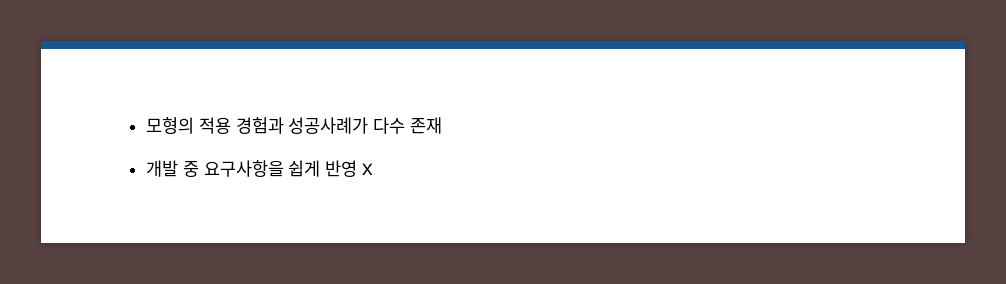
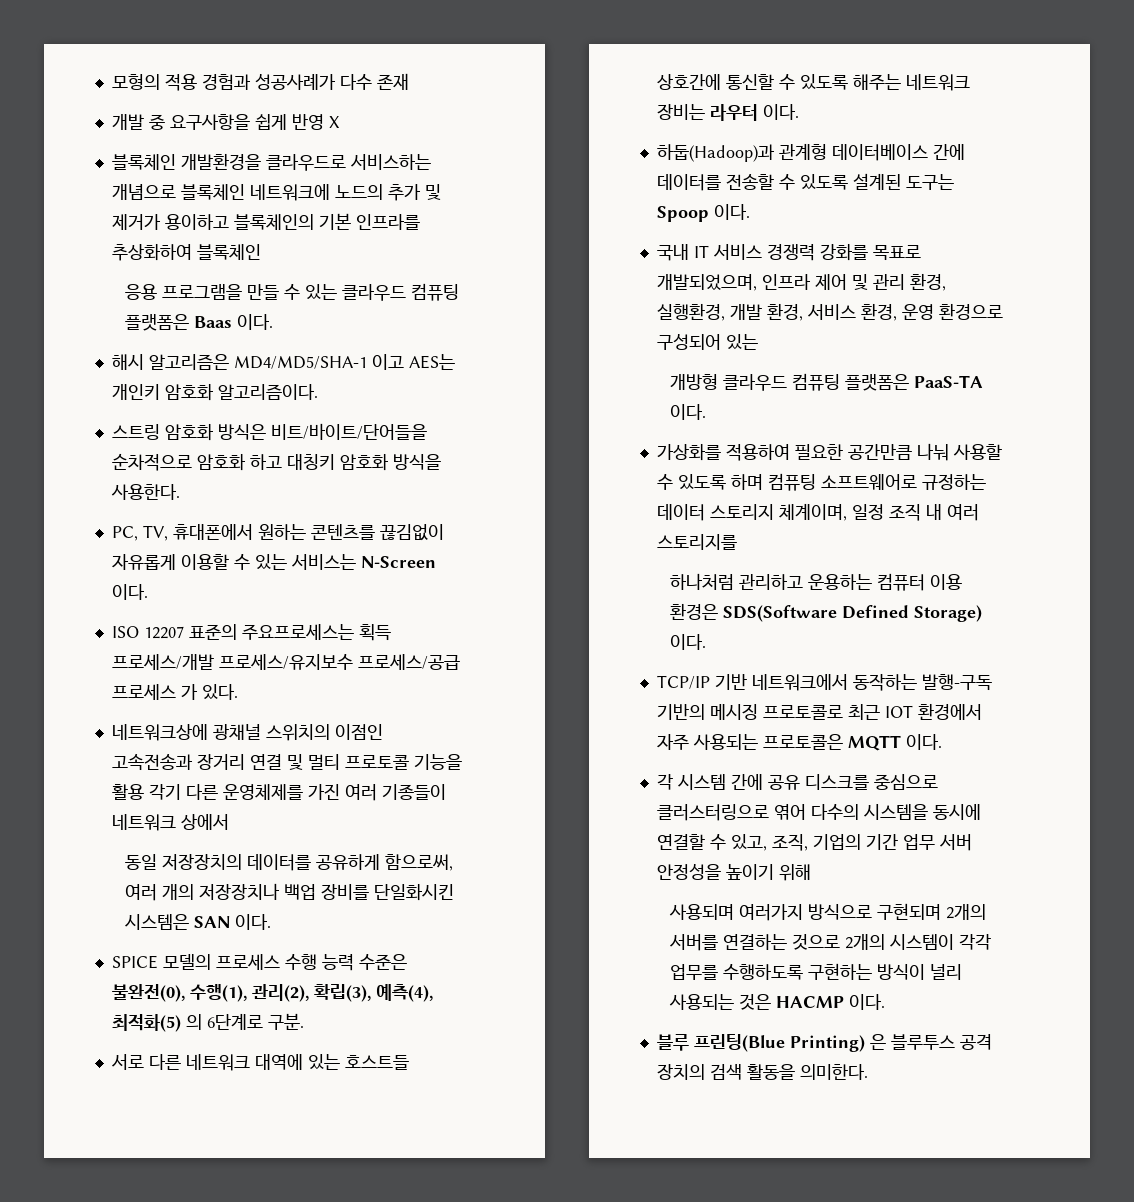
+ 블록체인 개발환경을 클라우드로 서비스하는 개념으로 블록체인 네트워크에 노드의 추가 및 제거가 용이하고 블록체인의 기본 인프라를 추상화하여 블록체인
+ 응용 프로그램을 만들 수 있는 클라우드 컴퓨팅 플랫폼은 Baas 이다.
+ 해시 알고리즘은 MD4/MD5/SHA-1 이고 AES는 개인키 암호화 알고리즘이다.
+ 스트링 암호화 방식은 비트/바이트/단어들을 순차적으로 암호화 하고 대칭키 암호화 방식을 사용한다.
+ PC, TV, 휴대폰에서 원하는 콘텐츠를 끊김없이 자유롭게 이용할 수 있는 서비스는 N-Screen 이다.
+ ISO 12207 표준의 주요프로세스는 획득 프로세스/개발 프로세스/유지보수 프로세스/공급 프로세스 가 있다.
+ 네트워크상에 광채널 스위치의 이점인 고속전송과 장거리 연결 및 멀티 프로토콜 기능을 활용 각기 다른 운영체제를 가진 여러 기종들이 네트워크 상에서
+ 동일 저장장치의 데이터를 공유하게 함으로써, 여러 개의 저장장치나 백업 장비를 단일화시킨 시스템은 SAN 이다.
+ SPICE 모델의 프로세스 수행 능력 수준은 불완전(0), 수행(1), 관리(2), 확립(3), 예측(4), 최적화(5) 의 6단계로 구분.
+ 서로 다른 네트워크 대역에 있는 호스트들 상호간에 통신할 수 있도록 해주는 네트워크 장비는 라우터 이다.
+ 하둡(Hadoop)과 관계형 데이터베이스 간에 데이터를 전송할 수 있도록 설계된 도구는 Spoop 이다.
+ 국내 IT 서비스 경쟁력 강화를 목표로 개발되었으며, 인프라 제어 및 관리 환경, 실행환경, 개발 환경, 서비스 환경, 운영 환경으로 구성되어 있는
+ 개방형 클라우드 컴퓨팅 플랫폼은 PaaS-TA 이다.
+ 가상화를 적용하여 필요한 공간만큼 나눠 사용할 수 있도록 하며 컴퓨팅 소프트웨어로 규정하는 데이터 스토리지 체계이며, 일정 조직 내 여러 스토리지를
+ 하나처럼 관리하고 운용하는 컴퓨터 이용 환경은 SDS(Software Defined Storage) 이다.
+ TCP/IP 기반 네트워크에서 동작하는 발행-구독 기반의 메시징 프로토콜로 최근 IOT 환경에서 자주 사용되는 프로토콜은 MQTT 이다.
+ 각 시스템 간에 공유 디스크를 중심으로 클러스터링으로 엮어 다수의 시스템을 동시에 연결할 수 있고, 조직, 기업의 기간 업무 서버 안정성을 높이기 위해
+ 사용되며 여러가지 방식으로 구현되며 2개의 서버를 연결하는 것으로 2개의 시스템이 각각 업무를 수행하도록 구현하는 방식이 널리 사용되는 것은 HACMP 이다.
+ 블루 프린팅(Blue Printing) 은 블루투스 공격 장치의 검색 활동을 의미한다.

